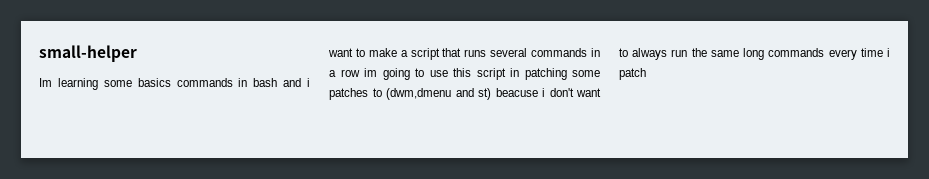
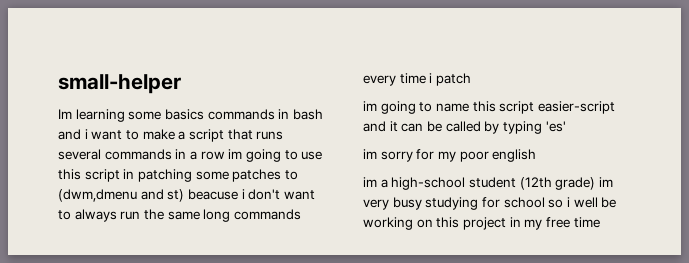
+ im going to name this script easier-script and it can be called by typing 'es'
+ im sorry for my poor english
+ im a high-school student (12th grade) im very busy studying for school so i well be working on this project in my free time

